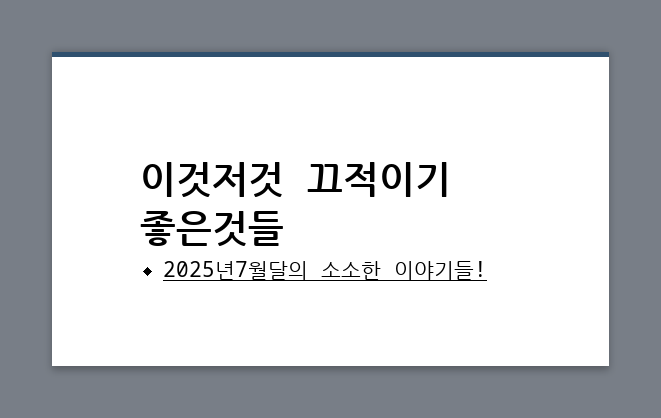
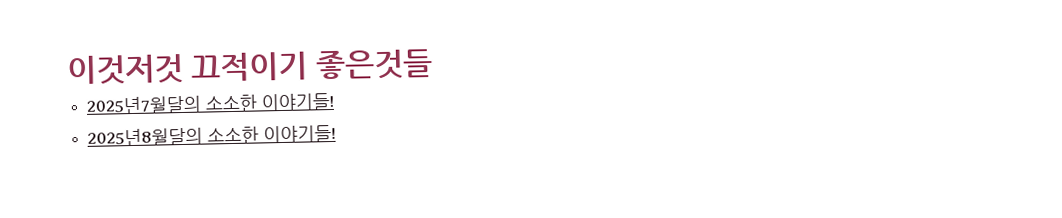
+ 2025년8월달의 소소한 이야기들!

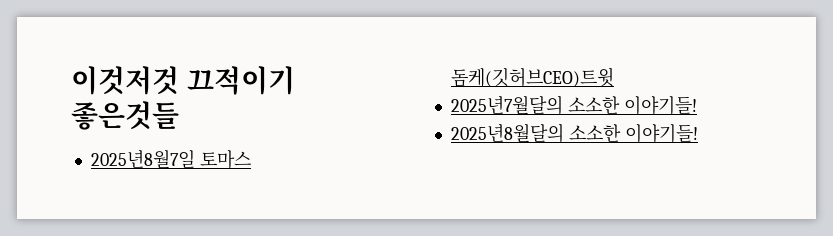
+ 2025년8월7일 토마스 돔케(깃허브CEO)트윗

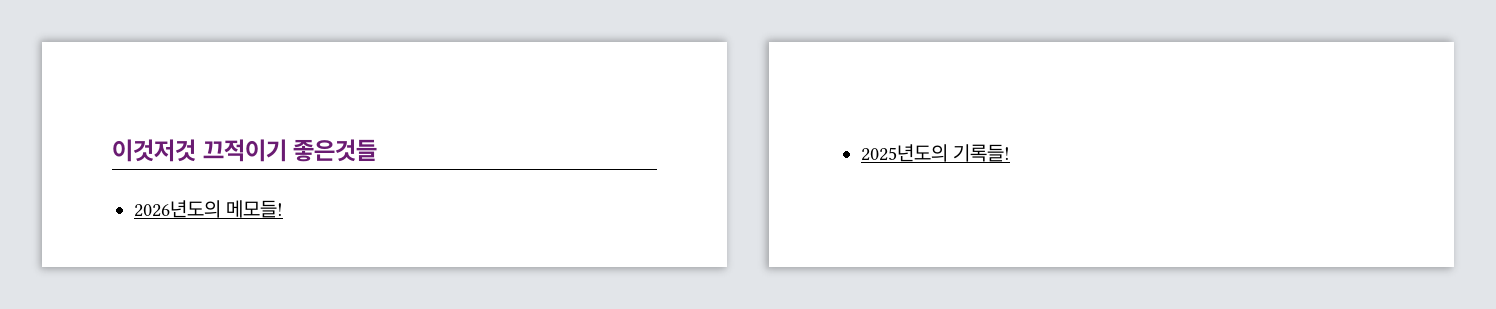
- 2025년8월7일 토마스 돔케(깃허브CEO)트윗
- 2025년7월달의 소소한 이야기들!
- 2025년8월달의 소소한 이야기들!
+ 2026년도의 메모들!
+ 2025년도의 기록들!

